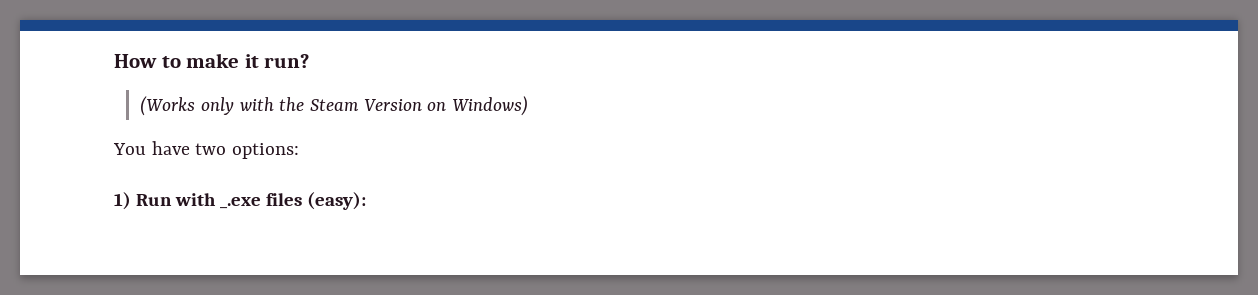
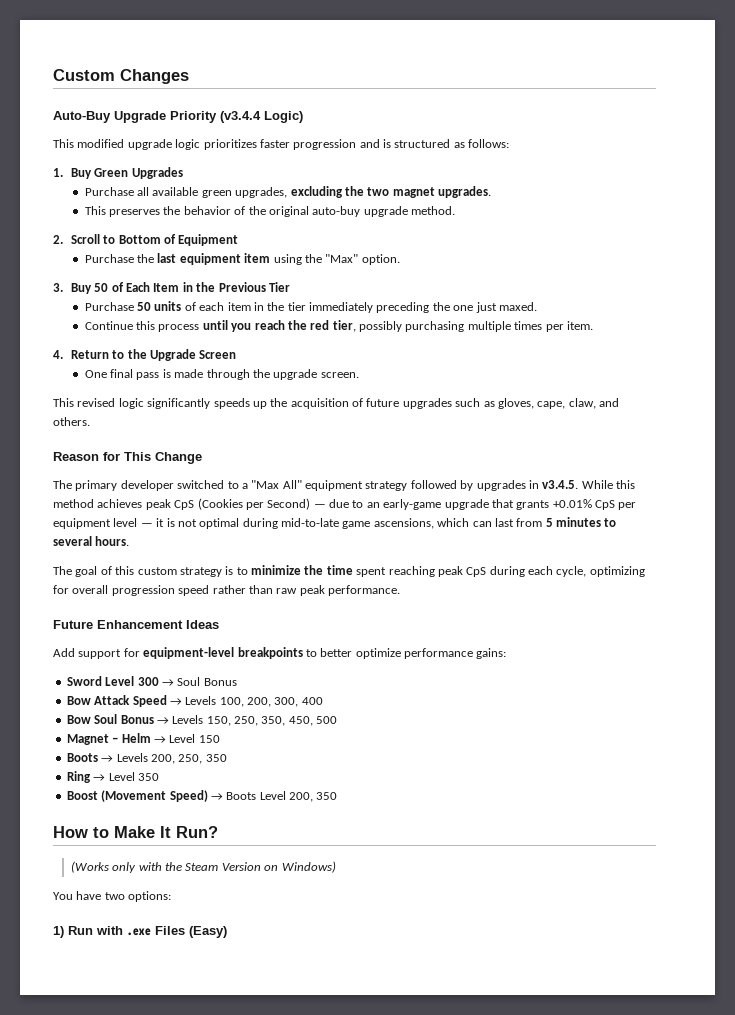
- How to make it run?
+ Custom Changes
+ Auto-Buy Upgrade Priority (v3.4.4 Logic)
+ This modified upgrade logic prioritizes faster progression and is structured as follows:
+ 1. Buy Green Upgrades
+ Purchase all available green upgrades, excluding the two magnet upgrades.
+ This preserves the behavior of the original auto-buy upgrade method.
+ 2. Scroll to Bottom of Equipment
+ Purchase the last equipment item using the "Max" option.
+ 3. Buy 50 of Each Item in the Previous Tier
+ Purchase 50 units of each item in the tier immediately preceding the one just maxed.
+ Continue this process until you reach the red tier, possibly purchasing multiple times per item.
+ 4. Return to the Upgrade Screen
+ One final pass is made through the upgrade screen.
+ This revised logic significantly speeds up the acquisition of future upgrades such as gloves, cape, claw, and others.
+ Reason for This Change
+ The primary developer switched to a "Max All" equipment strategy followed by upgrades in v3.4.5. While this method achieves peak CpS (Cookies per Second) — due to an early-game upgrade that grants +0.01% CpS per equipment level — it is not optimal during mid-to-late game ascensions, which can last from 5 minutes to several hours.
+ The goal of this custom strategy is to minimize the time spent reaching peak CpS during each cycle, optimizing for overall progression speed rather than raw peak performance.
+ Future Enhancement Ideas
+ Add support for equipment-level breakpoints to better optimize performance gains:
+ Sword Level 300 → Soul Bonus
+ Bow Attack Speed → Levels 100, 200, 300, 400
+ Bow Soul Bonus → Levels 150, 250, 350, 450, 500
+ Magnet – Helm → Level 150
+ Boots → Levels 200, 250, 350
+ Ring → Level 350
+ Boost (Movement Speed) → Boots Level 200, 350
+ How to Make It Run?
- 1) Run with _.exe files (easy):
+ 1) Run with .exe Files (Easy)

